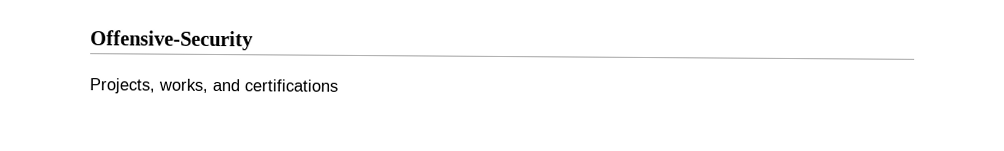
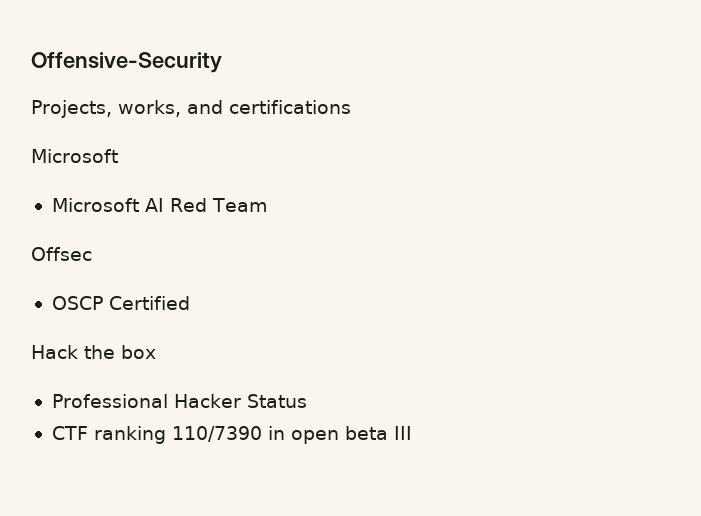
  Projects, works, and certifications
+ Microsoft
+ Microsoft AI Red Team
+ Offsec
+ OSCP Certified
+ Hack the box
+ Professional Hacker Status
+ CTF ranking 110/7390 in open beta III

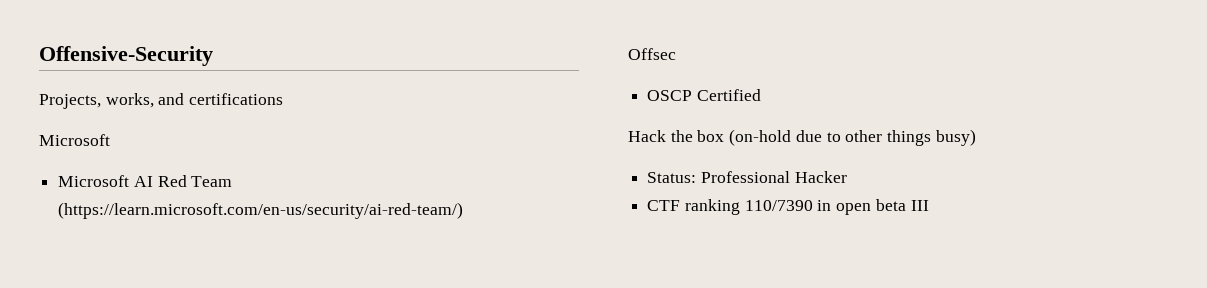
- Microsoft AI Red Team
+ Microsoft AI Red Team (https://learn.microsoft.com/en-us/security/ai-red-team/)
- Hack the box
- Professional Hacker Status
+ Hack the box (on-hold due to other things busy)
+ Status: Professional Hacker

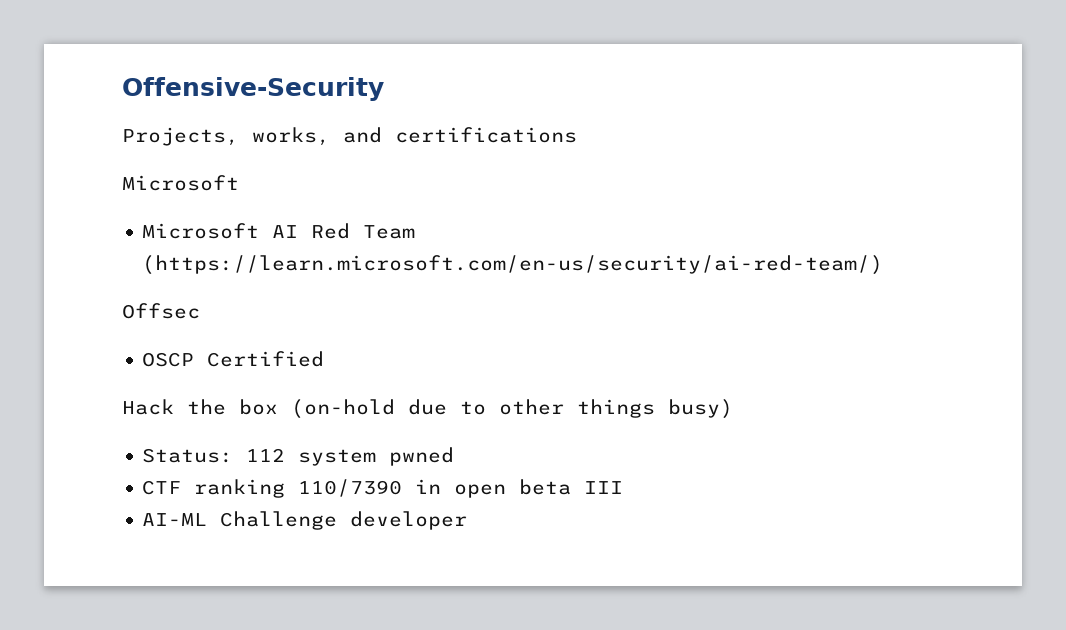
- Status: Professional Hacker
+ Status: 112 system pwned
+ AI-ML Challenge developer

